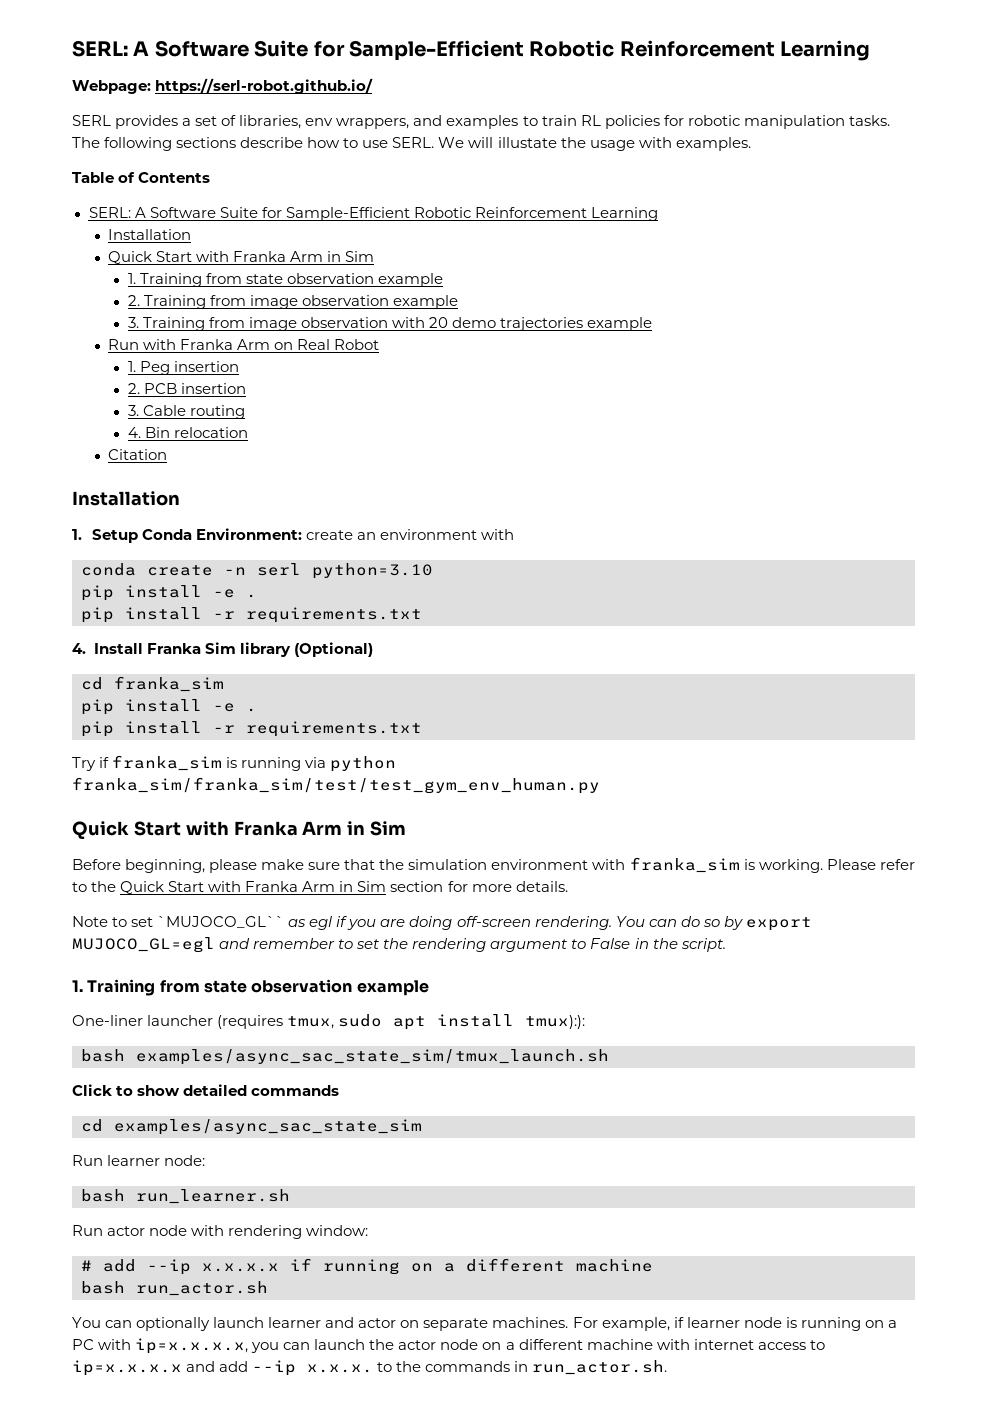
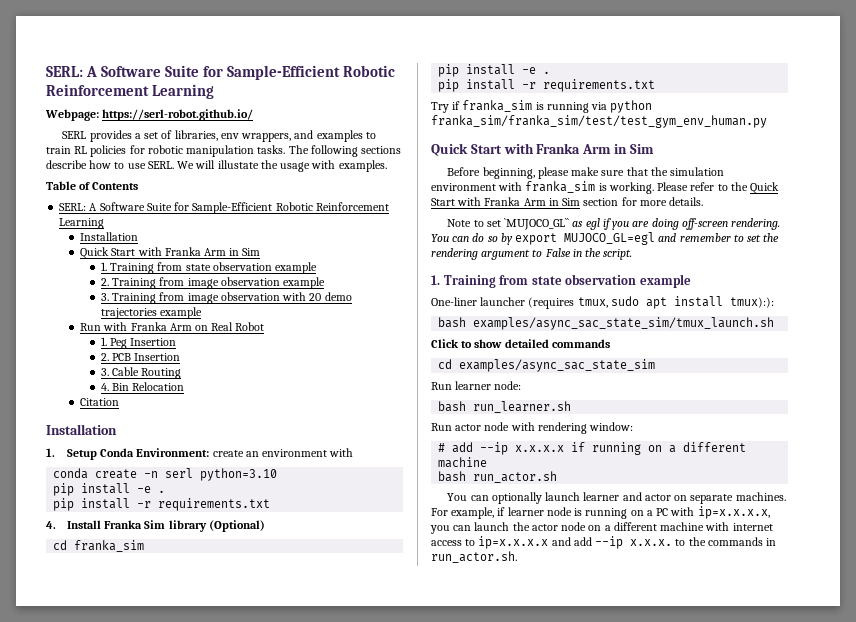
- 1. Peg insertion
+ 1. Peg Insertion
- 2. PCB insertion
+ 2. PCB Insertion
- 3. Cable routing
+ 3. Cable Routing
- 4. Bin relocation
+ 4. Bin Relocation

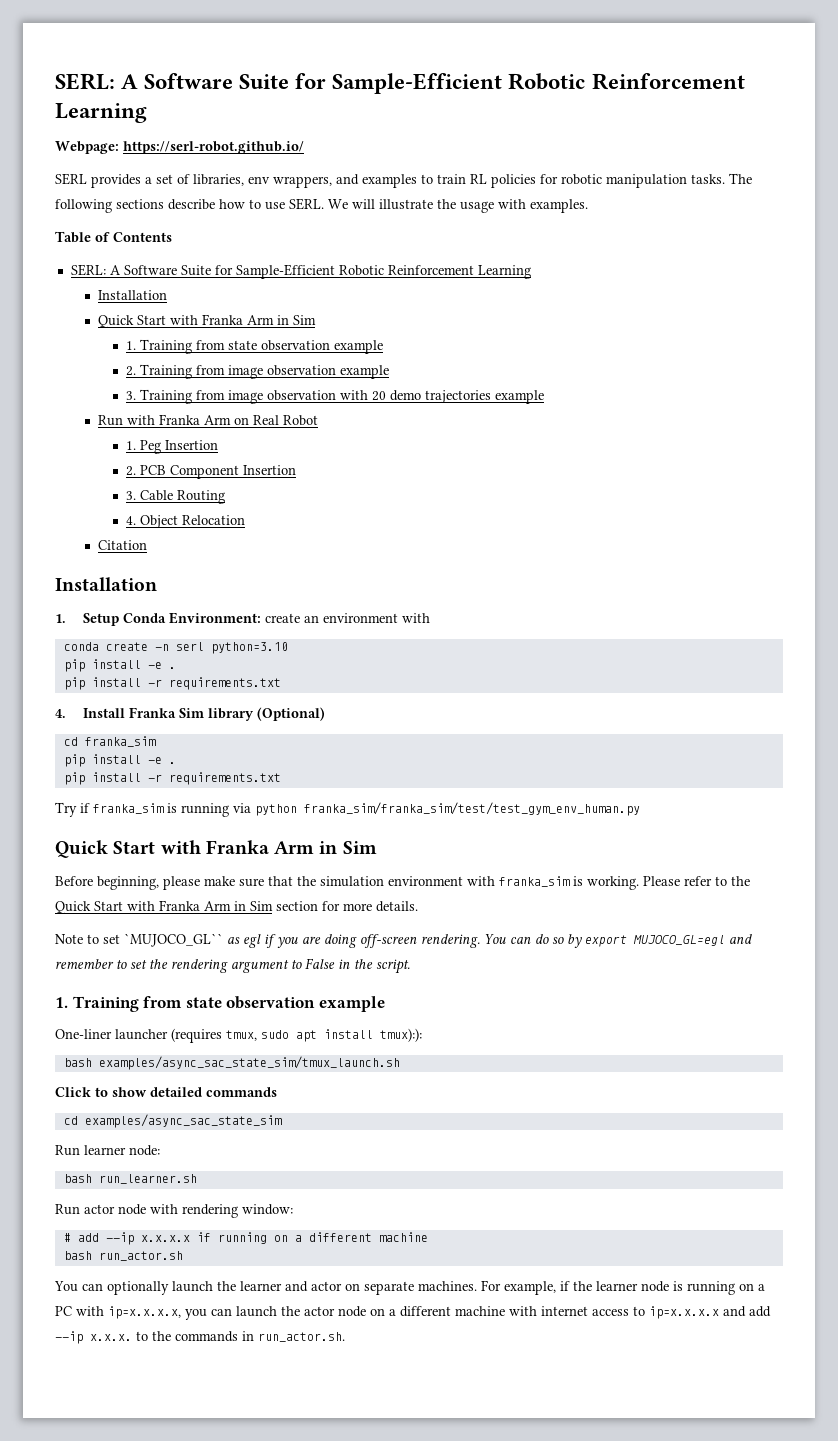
- We will illustate the usage with examples.
+ We will illustrate the usage with examples.
- 2. PCB Insertion
+ 2. PCB Component Insertion
- 4. Bin Relocation
+ 4. Object Relocation
- You can optionally launch learner and actor on separate machines.
+ You can optionally launch the learner and actor on separate machines.
- For example, if learner node is running on a PC with ip=x.x.x.x, you can launch the actor node on a different machine with internet access to ip=x.x.x.x and add --ip x.x.x. to the commands in run_actor.sh.
+ For example, if the learner node is running on a PC with ip=x.x.x.x, you can launch the actor node on a different machine with internet access to ip=x.x.x.x and add --ip x.x.x. to the commands in run_actor.sh.

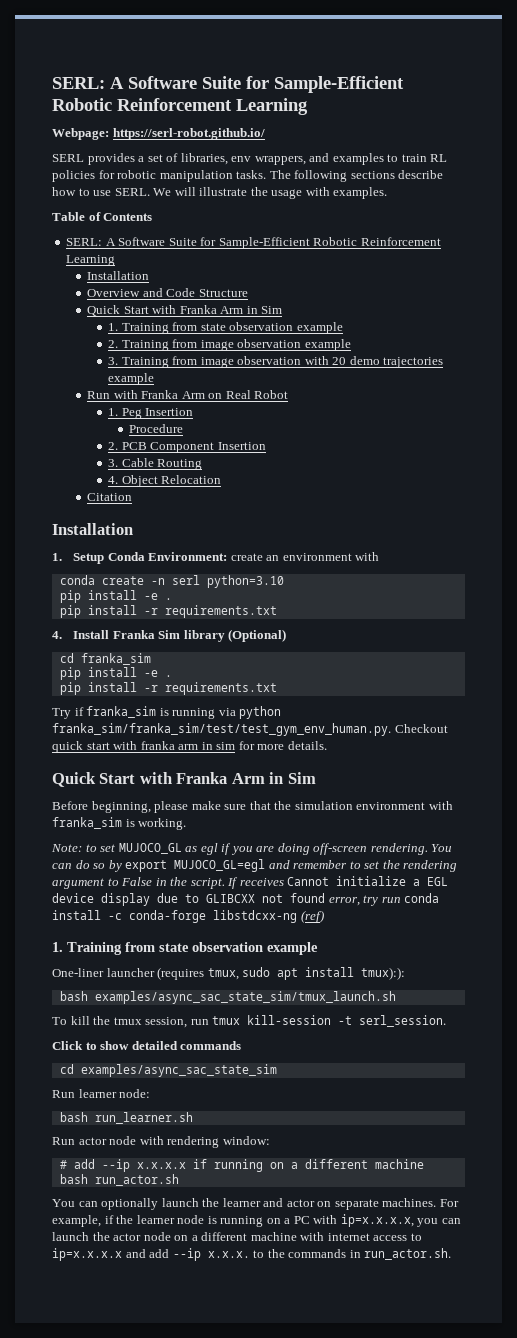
+ Overview and Code Structure
+ Procedure
- Try if franka_sim is running via python franka_sim/franka_sim/test/test_gym_env_human.py
+ Try if franka_sim is running via python franka_sim/franka_sim/test/test_gym_env_human.py. Checkout quick start with franka arm in sim for more details.
- Before beginning, please make sure that the simulation environment with franka_sim is working. Please refer to the Quick Start with Franka Arm in Sim section for more details.
- Note to set `MUJOCO_GL`` as egl if you are doing off-screen rendering.
+ Before beginning, please make sure that the simulation environment with franka_sim is working.
+ Note: to set MUJOCO_GL as egl if you are doing off-screen rendering.
+ If receives Cannot initialize a EGL device display due to GLIBCXX not found error, try run conda install -c conda-forge libstdcxx-ng (ref)
+ To kill the tmux session, run tmux kill-session -t serl_session.

